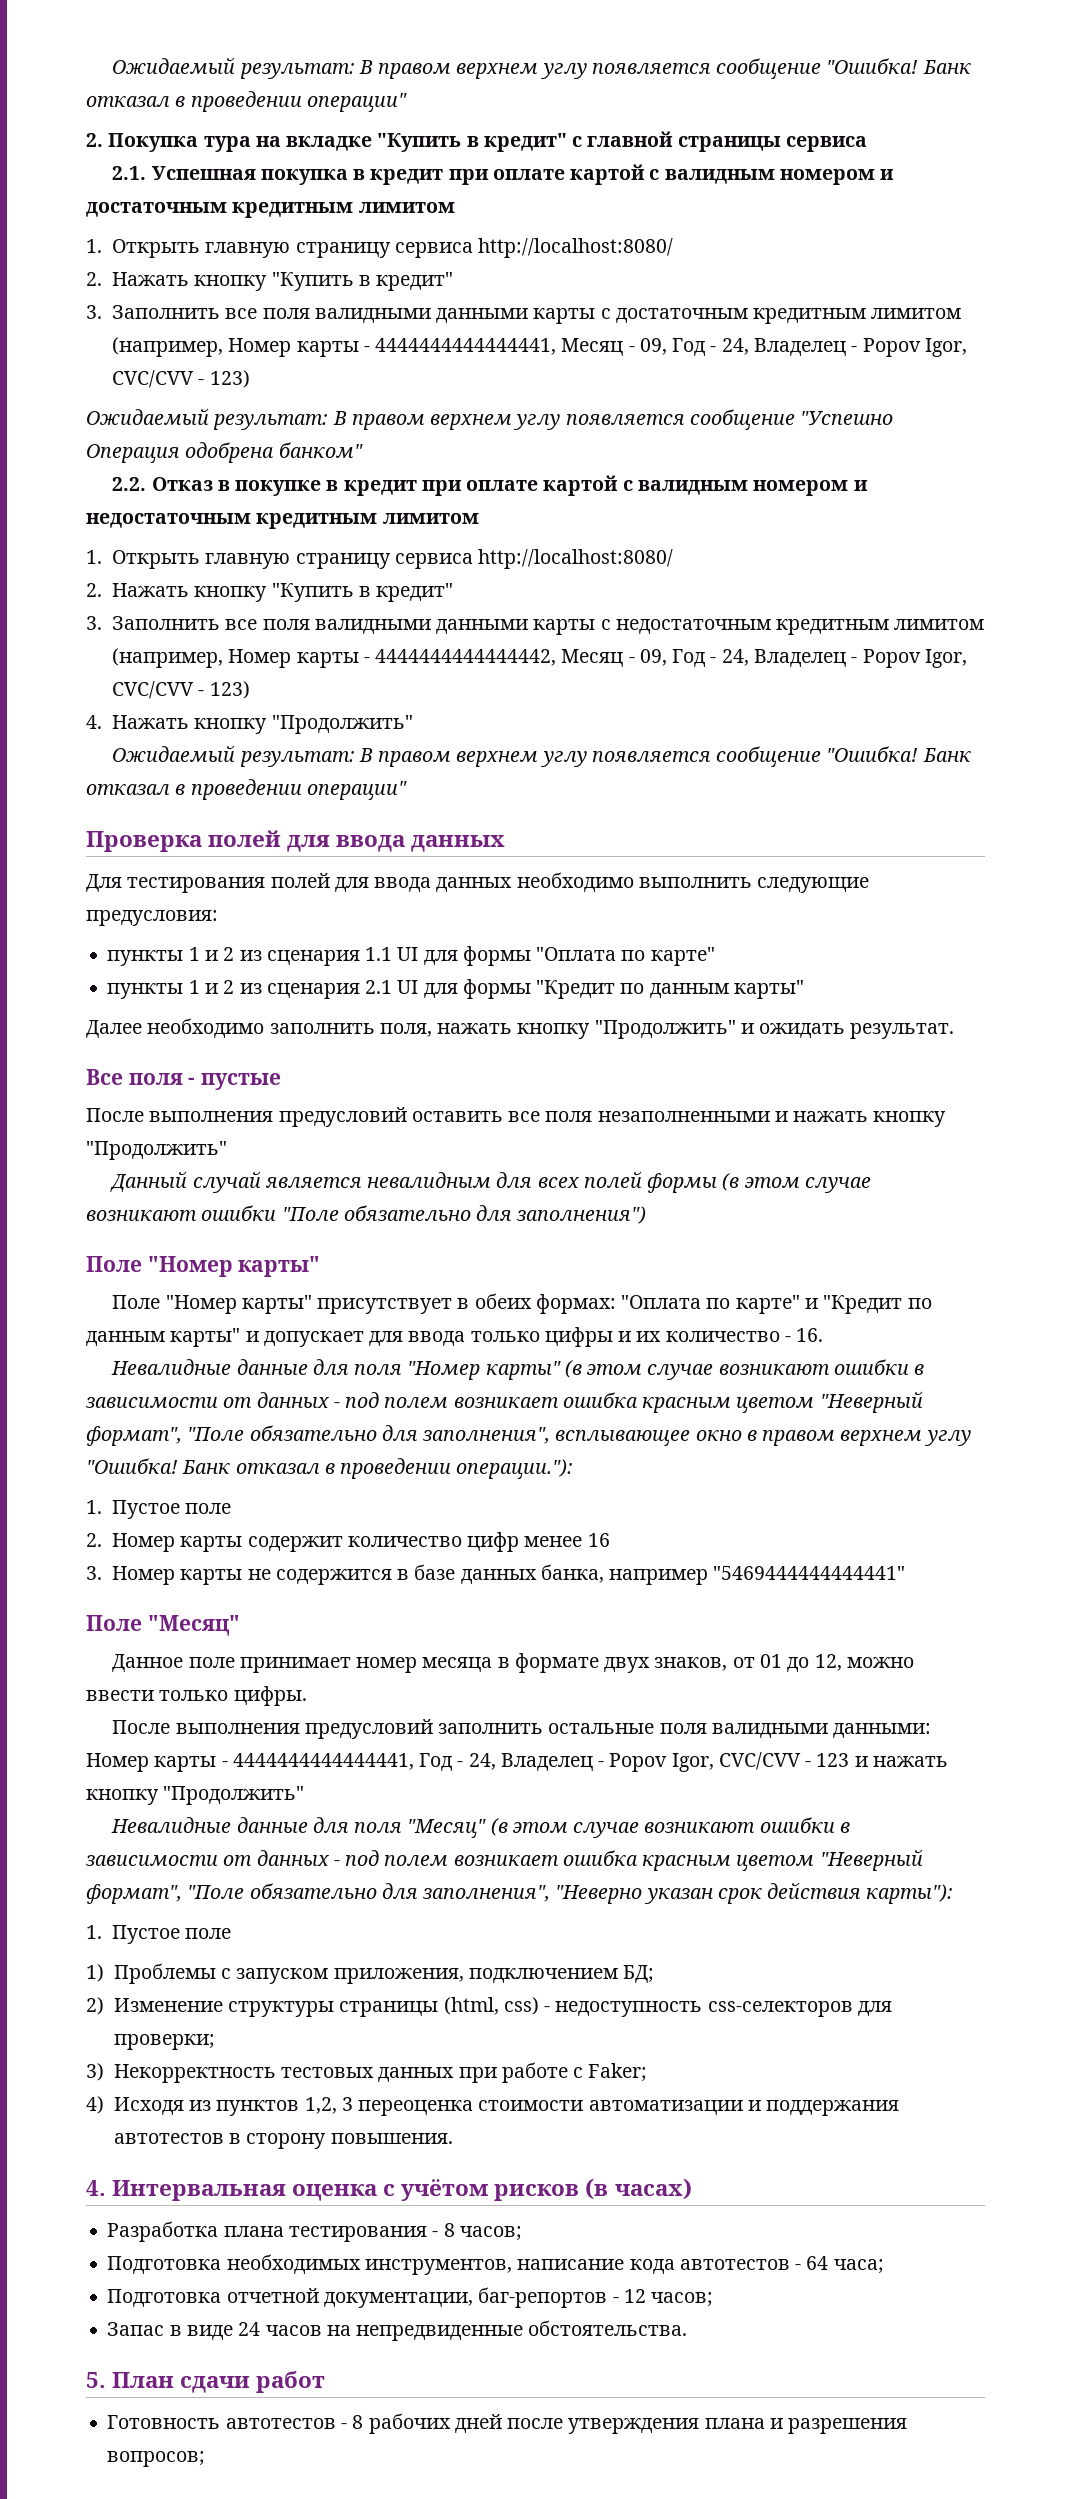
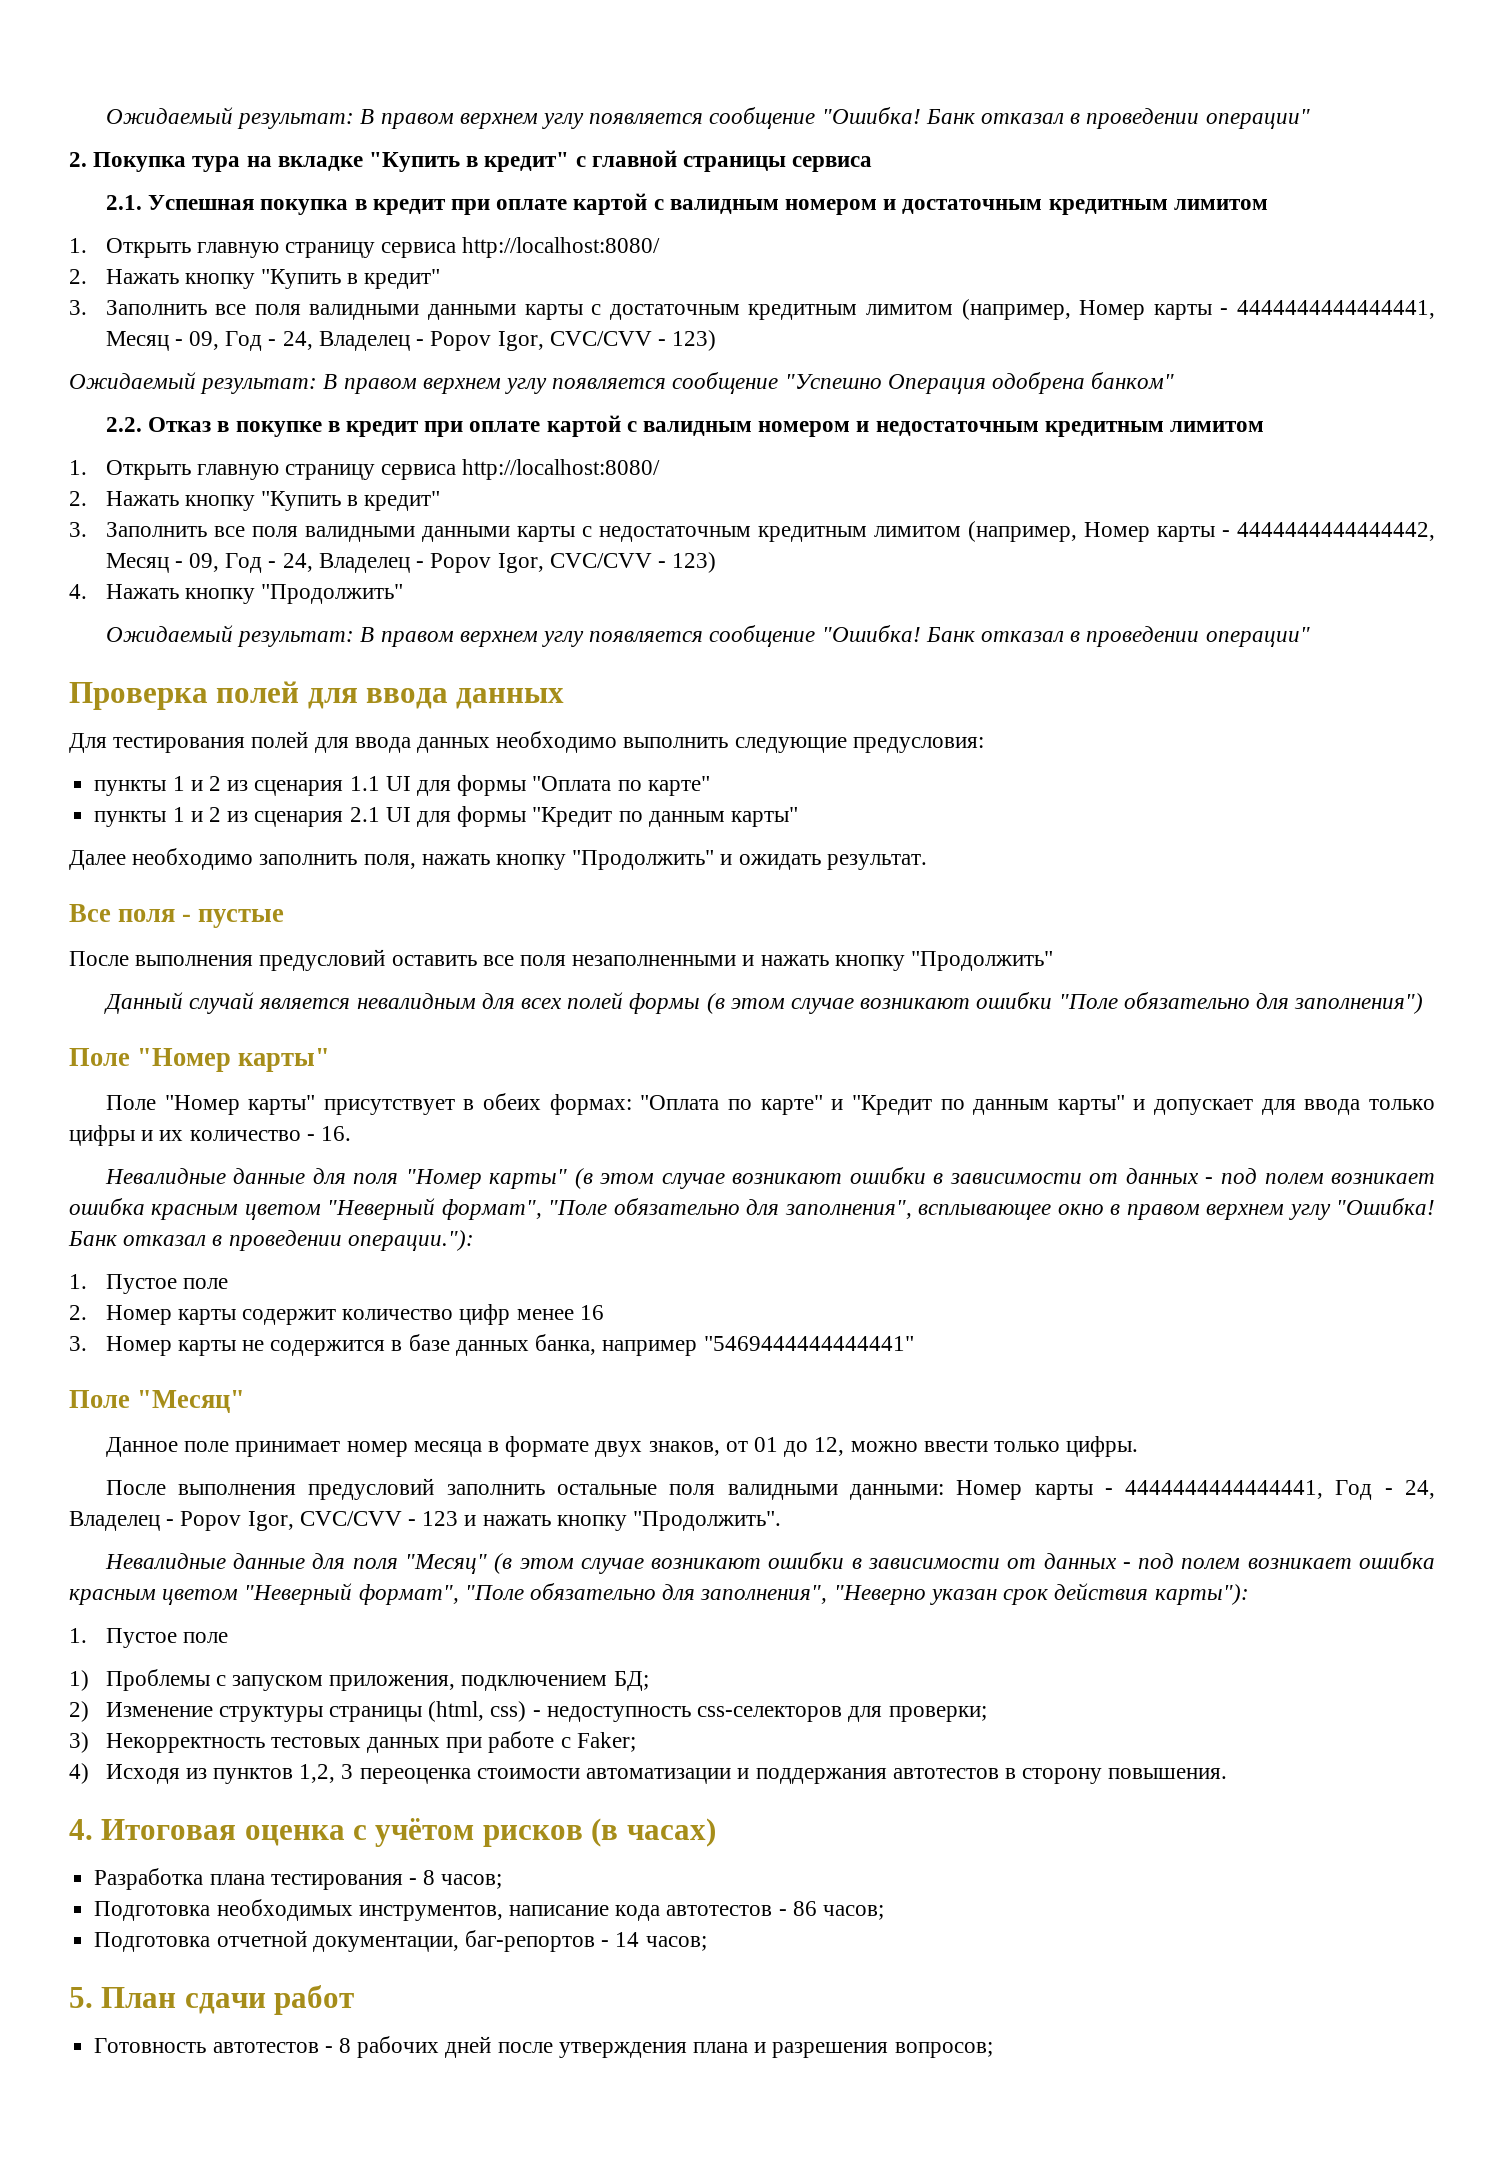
- После выполнения предусловий заполнить остальные поля валидными данными: Номер карты - 4444444444444441, Год - 24, Владелец - Popov Igor, CVC/CVV - 123 и нажать кнопку "Продолжить"
+ После выполнения предусловий заполнить остальные поля валидными данными: Номер карты - 4444444444444441, Год - 24, Владелец - Popov Igor, CVC/CVV - 123 и нажать кнопку "Продолжить".
- 4. Интервальная оценка с учётом рисков (в часах)
+ 4. Итоговая оценка с учётом рисков (в часах)
- Подготовка необходимых инструментов, написание кода автотестов - 64 часа;
+ Подготовка необходимых инструментов, написание кода автотестов - 86 часов;
- Подготовка отчетной документации, баг-репортов - 12 часов;
- Запас в виде 24 часов на непредвиденные обстоятельства.
+ Подготовка отчетной документации, баг-репортов - 14 часов;

